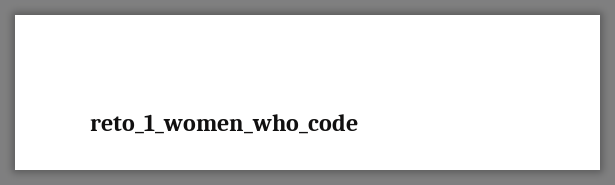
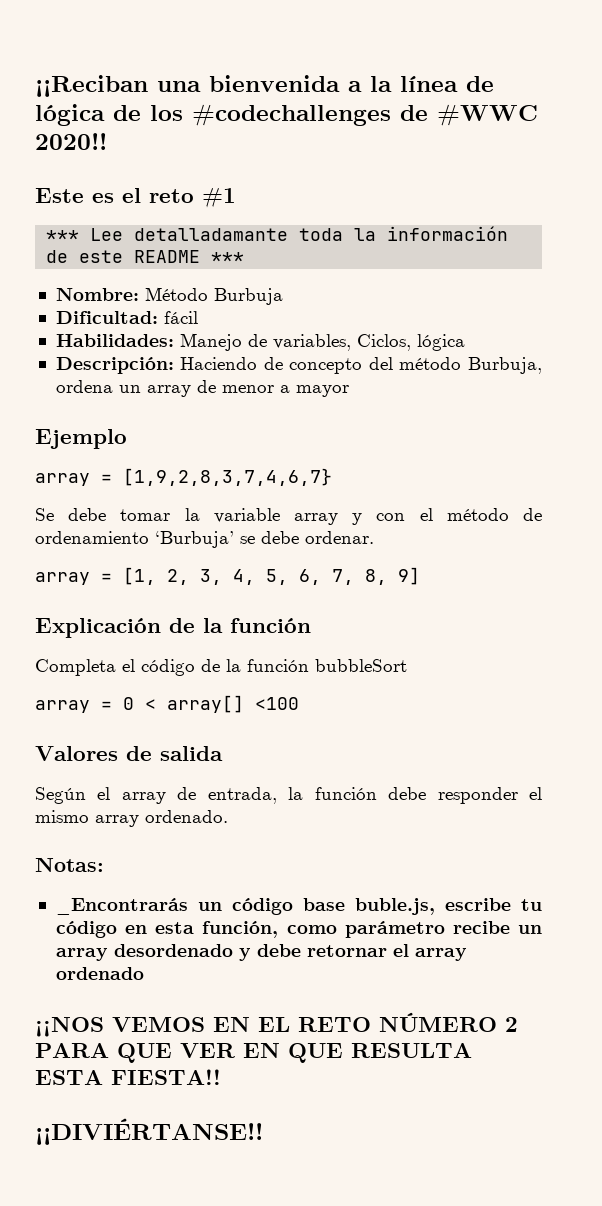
- reto_1_women_who_code
+ ¡¡Reciban una bienvenida a la línea de lógica de los #codechallenges de #WWC 2020!!
+ Este es el reto #1
+ *** Lee detalladamante toda la información de este README ***
+ Nombre: Método Burbuja
+ Dificultad: fácil
+ Habilidades: Manejo de variables, Ciclos, lógica
+ Descripción: Haciendo de concepto del método Burbuja, ordena un array de menor a mayor
+ Ejemplo
+ array = [1,9,2,8,3,7,4,6,7}
+ Se debe tomar la variable array y con el método de ordenamiento ‘Burbuja’ se debe ordenar.
+ array = [1, 2, 3, 4, 5, 6, 7, 8, 9]
+ Explicación de la función
+ Completa el código de la función bubbleSort
+ array = 0 < array[] <100
+ Valores de salida
+ Según el array de entrada, la función debe responder el mismo array ordenado.
+ Notas:
+ _Encontrarás un código base buble.js, escribe tu código en esta función, como parámetro recibe un array desordenado y debe retornar el array ordenado
+ ¡¡NOS VEMOS EN EL RETO NÚMERO 2 PARA QUE VER EN QUE RESULTA ESTA FIESTA!!
+ ¡¡DIVIÉRTANSE!!

